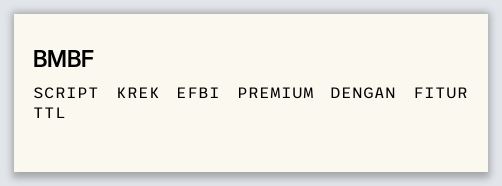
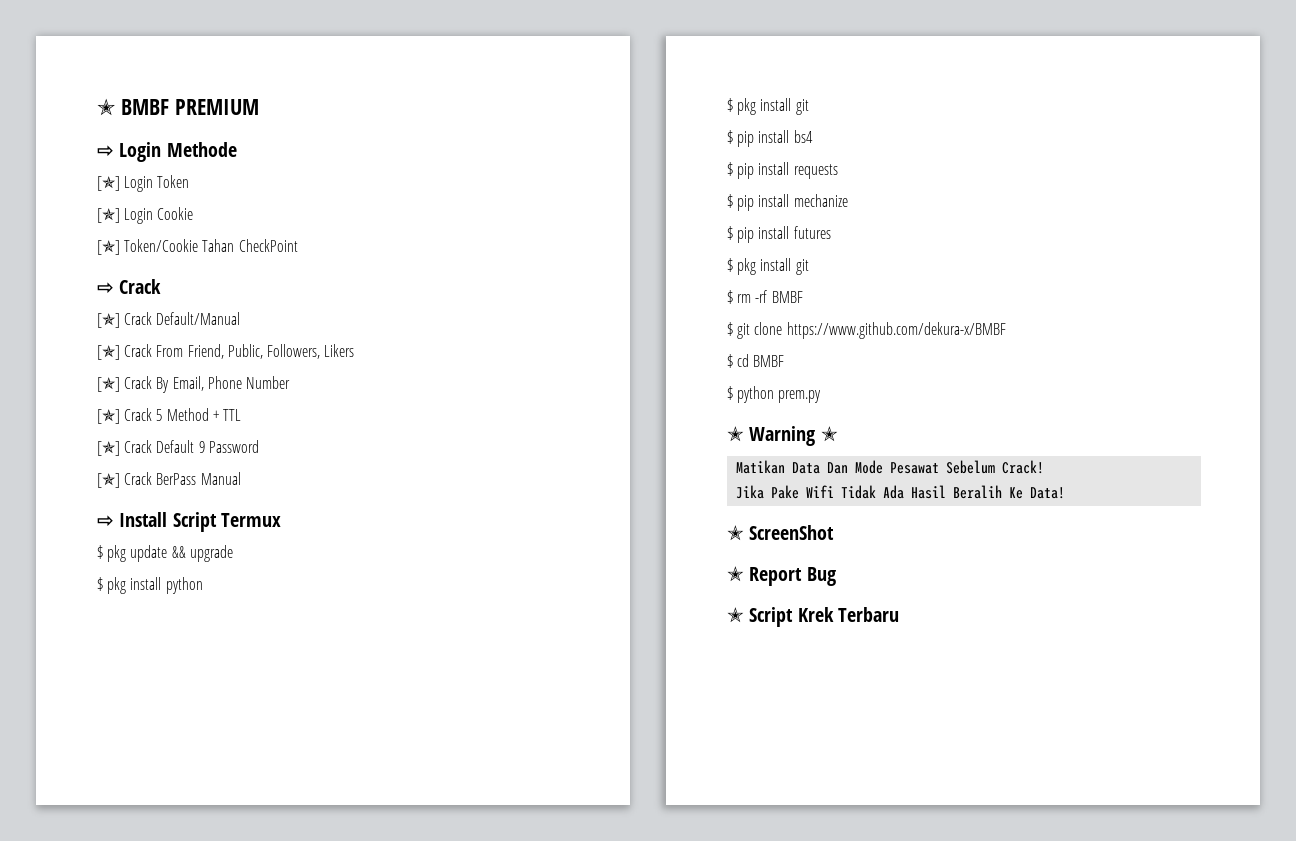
- BMBF
- SCRIPT KREK EFBI PREMIUM DENGAN FITUR TTL
+ ✭ BMBF PREMIUM
+ ⇨ Login Methode
+ [✯] Login Token
+ [✯] Login Cookie
+ [✯] Token/Cookie Tahan CheckPoint
+ ⇨ Crack
+ [✯] Crack Default/Manual
+ [✯] Crack From Friend, Public, Followers, Likers
+ [✯] Crack By Email, Phone Number
+ [✯] Crack 5 Method + TTL
+ [✯] Crack Default 9 Password
+ [✯] Crack BerPass Manual
+ ⇨ Install Script Termux
+ $ pkg update && upgrade
+ $ pkg install python
+ $ pkg install git
+ $ pip install bs4
+ $ pip install requests
+ $ pip install mechanize
+ $ pip install futures
+ $ pkg install git
+ $ rm -rf BMBF
+ $ git clone https://www.github.com/dekura-x/BMBF
+ $ cd BMBF
+ $ python prem.py
+ ✭ Warning ✭
+ Matikan Data Dan Mode Pesawat Sebelum Crack!
+ Jika Pake Wifi Tidak Ada Hasil Beralih Ke Data!
+ ✭ ScreenShot
+ ✭ Report Bug
+ ✭ Script Krek Terbaru

